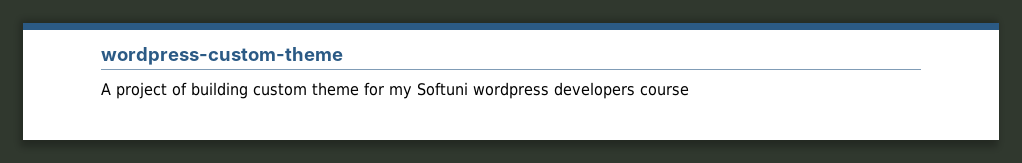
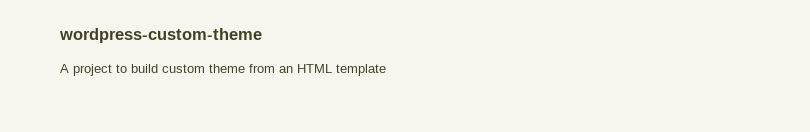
- A project of building custom theme for my Softuni wordpress developers course
+ A project to build custom theme from an HTML template

